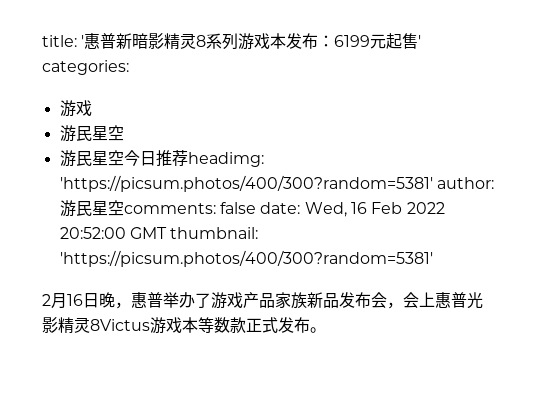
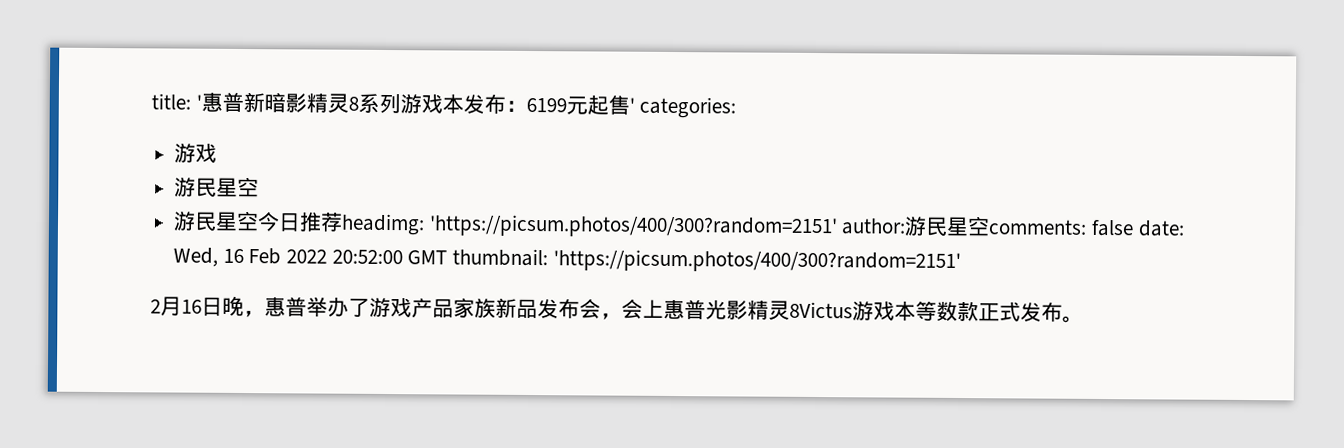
- 游民星空今日推荐headimg: 'https://picsum.photos/400/300?random=5381' author:游民星空comments: false date: Wed, 16 Feb 2022 20:52:00 GMT thumbnail: 'https://picsum.photos/400/300?random=5381'
+ 游民星空今日推荐headimg: 'https://picsum.photos/400/300?random=2151' author:游民星空comments: false date: Wed, 16 Feb 2022 20:52:00 GMT thumbnail: 'https://picsum.photos/400/300?random=2151'

